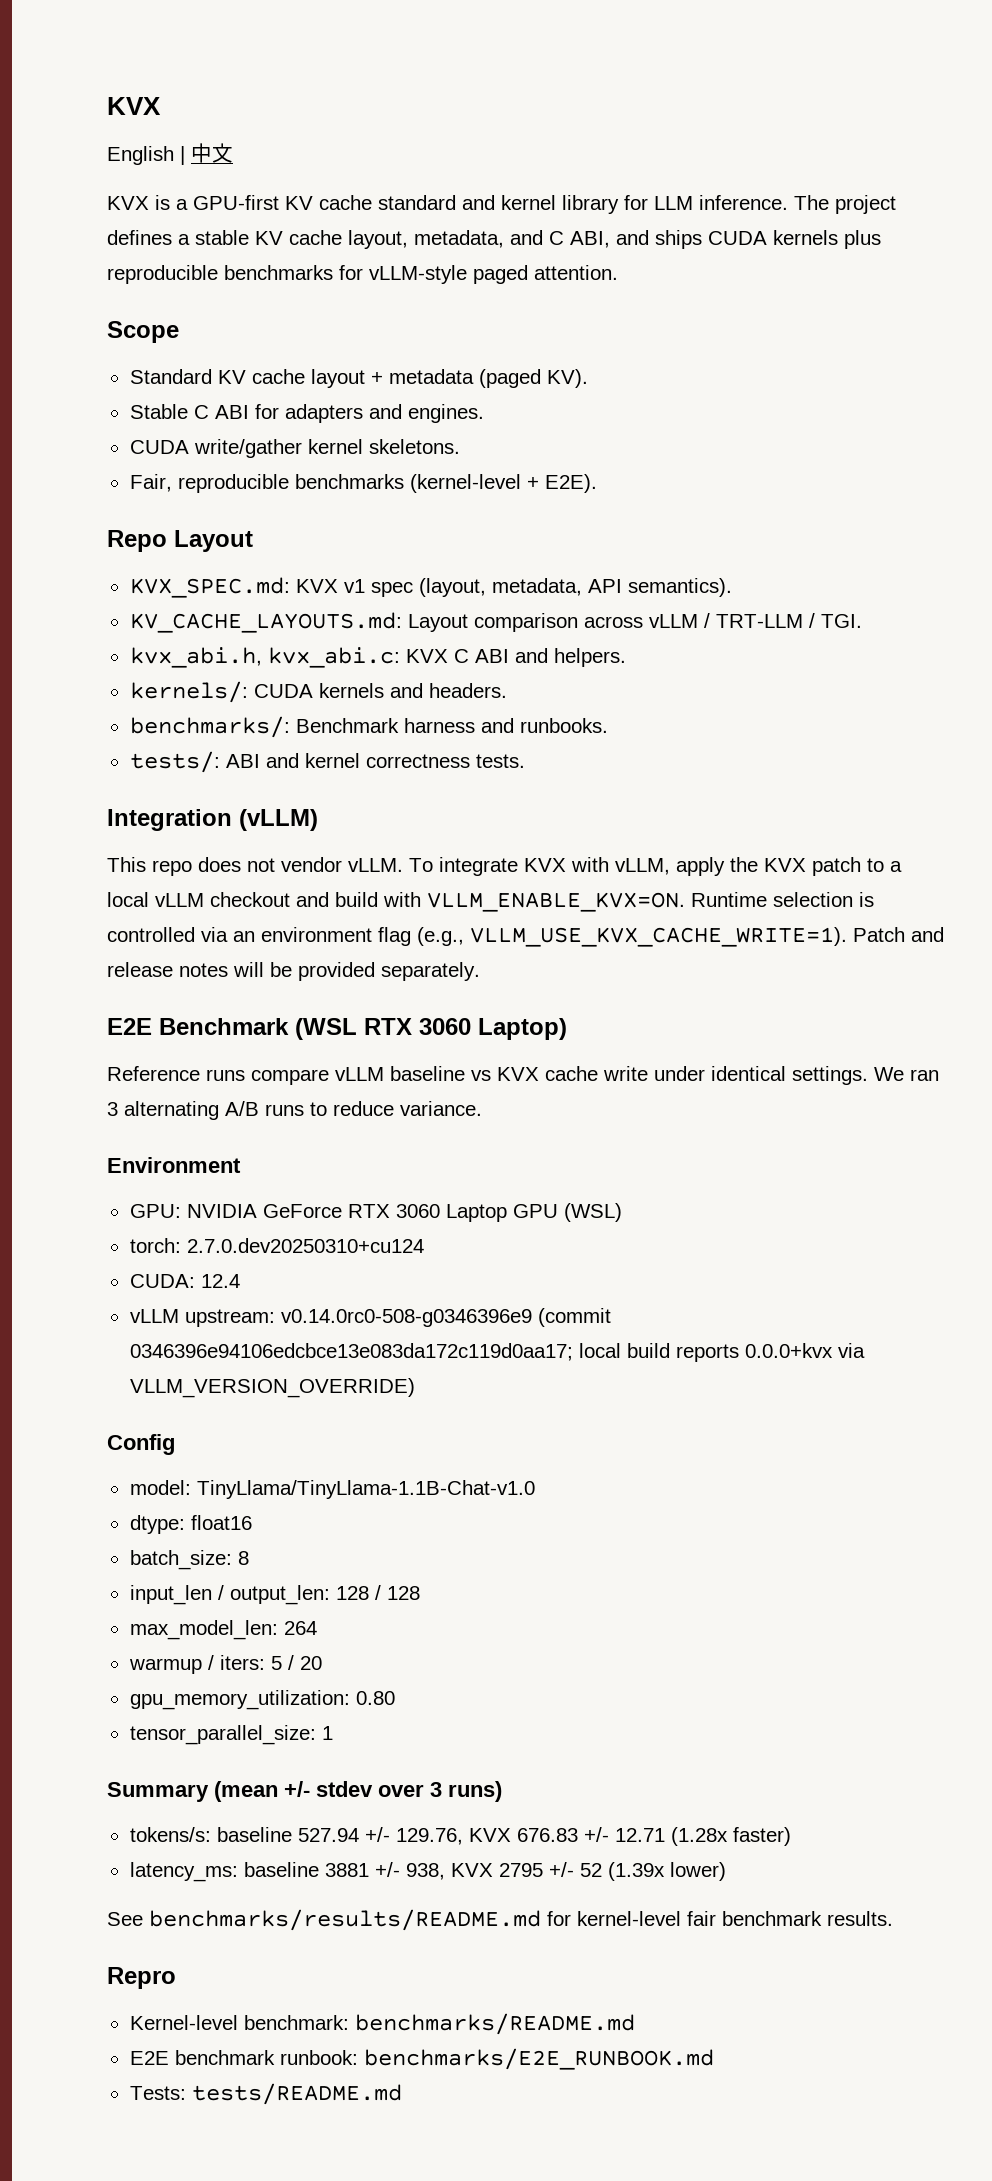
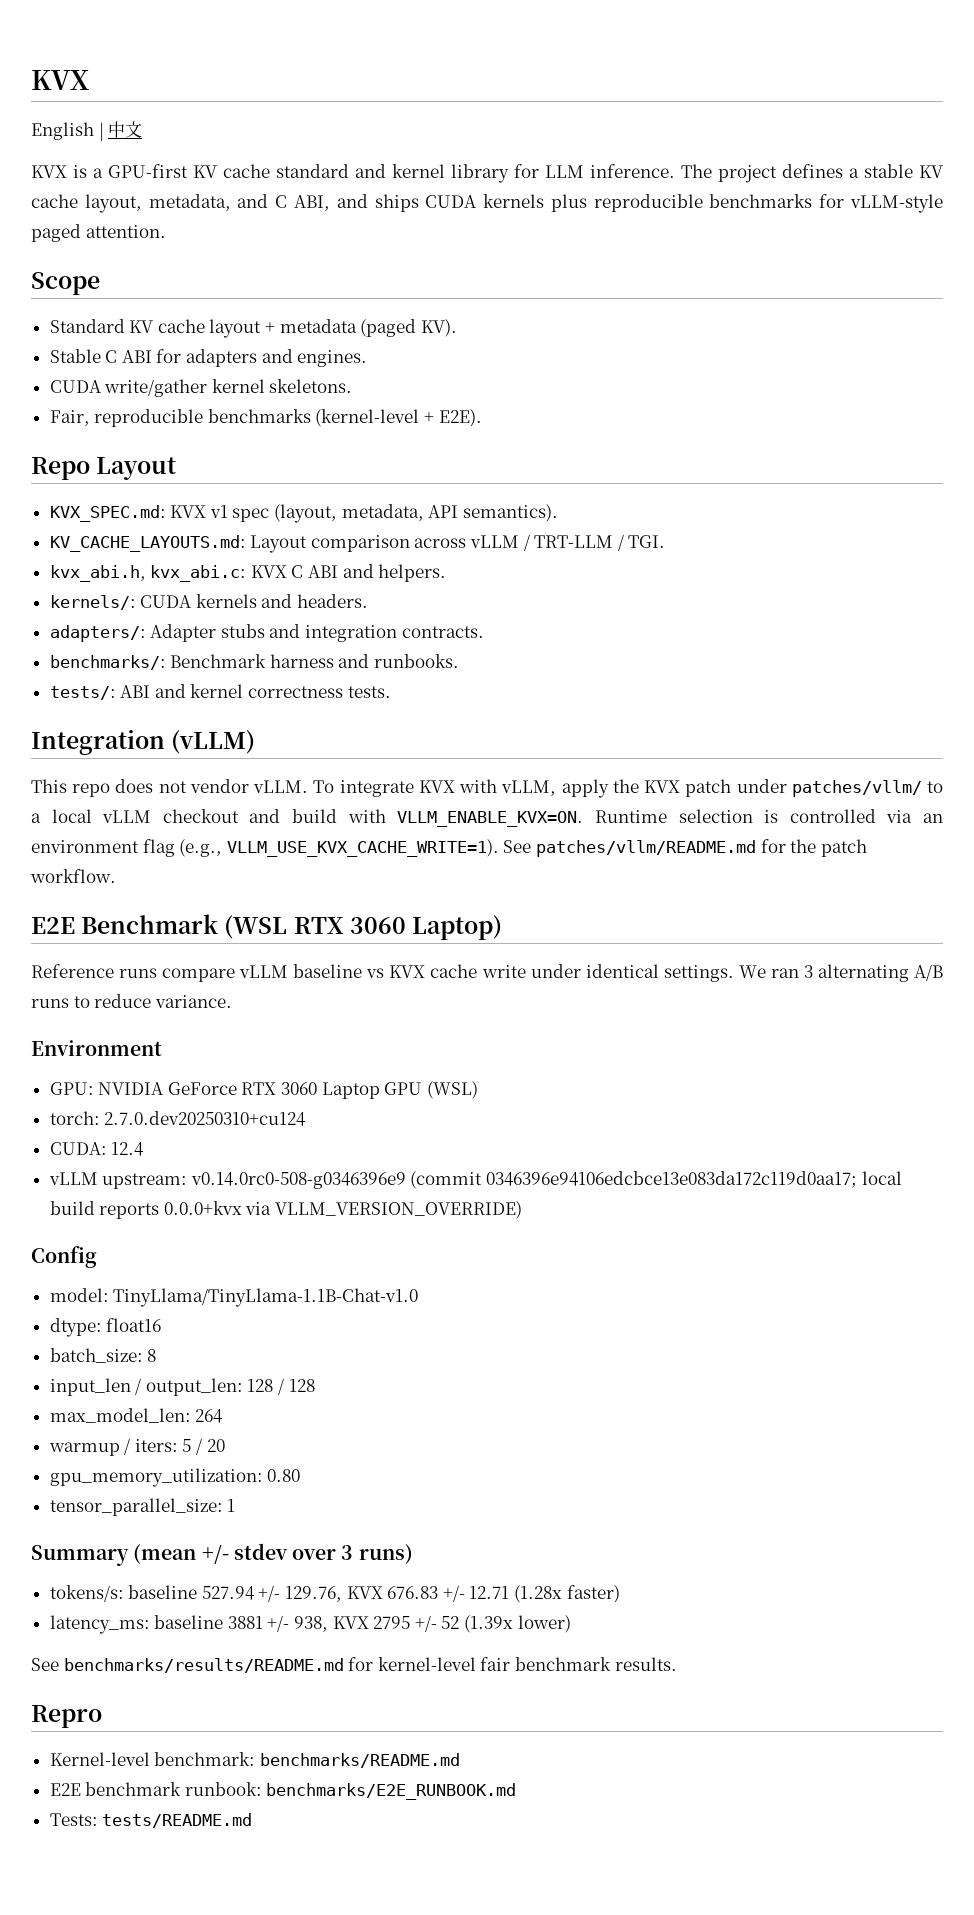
+ adapters/: Adapter stubs and integration contracts.
- To integrate KVX with vLLM, apply the KVX patch to a local vLLM checkout and build with VLLM_ENABLE_KVX=ON.
+ To integrate KVX with vLLM, apply the KVX patch under patches/vllm/ to a local vLLM checkout and build with VLLM_ENABLE_KVX=ON.
- Patch and release notes will be provided separately.
+ See patches/vllm/README.md for the patch workflow.

